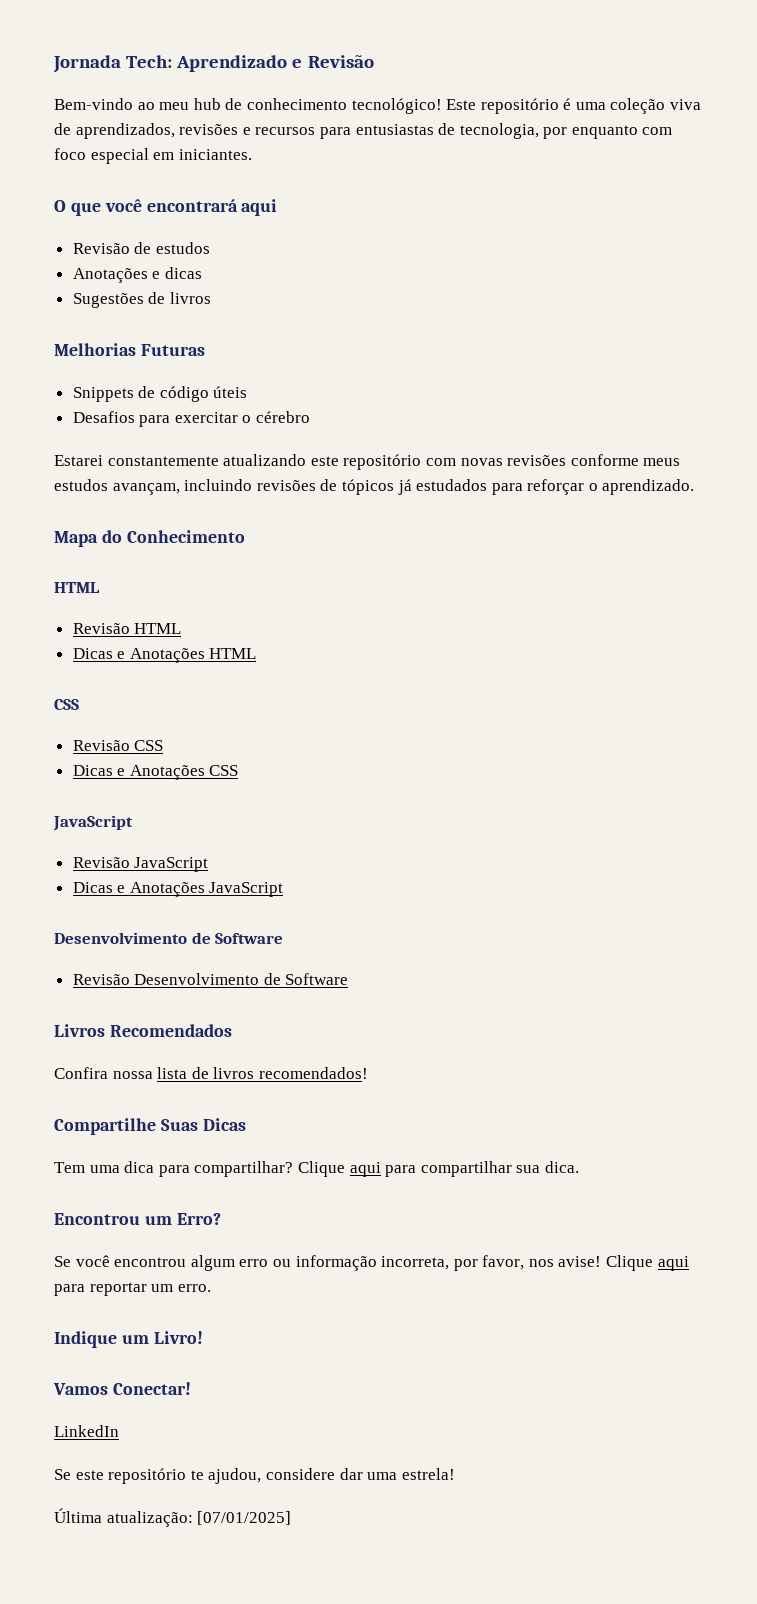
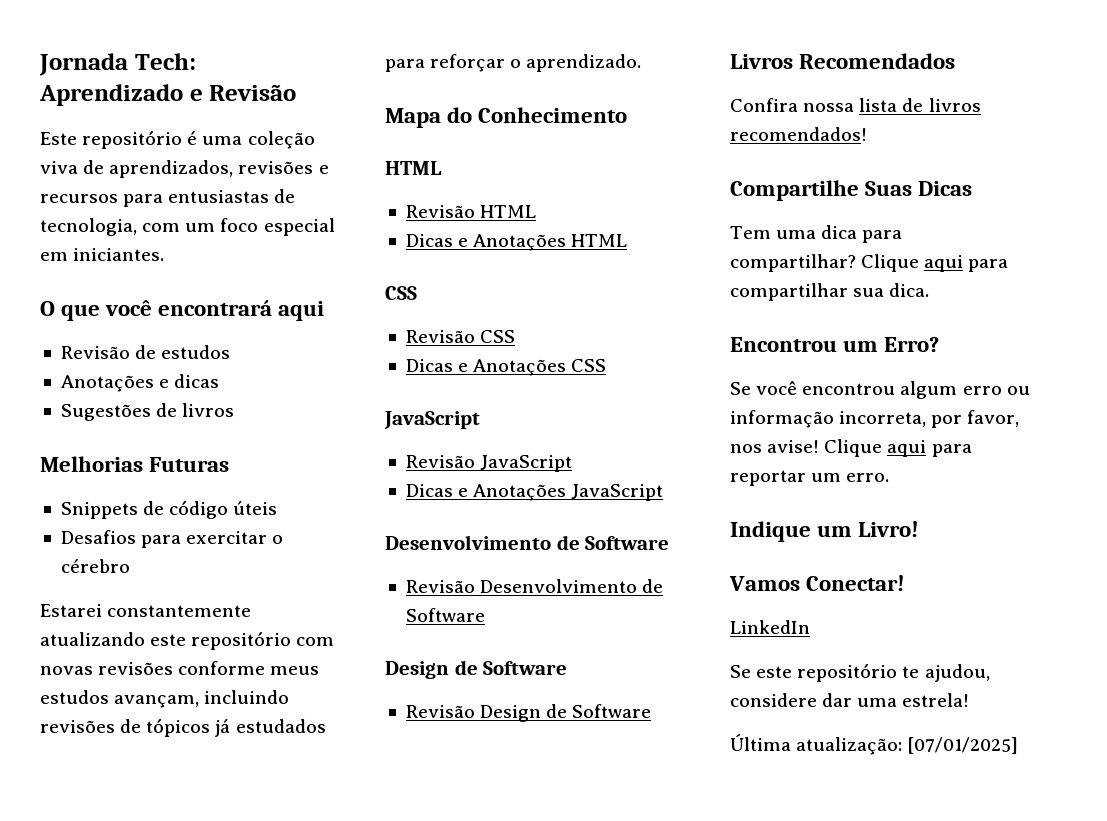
- Bem-vindo ao meu hub de conhecimento tecnológico! Este repositório é uma coleção viva de aprendizados, revisões e recursos para entusiastas de tecnologia, por enquanto com foco especial em iniciantes.
+ Este repositório é uma coleção viva de aprendizados, revisões e recursos para entusiastas de tecnologia, com um foco especial em iniciantes.
  Revisão Desenvolvimento de Software
+ Design de Software
+ Revisão Design de Software

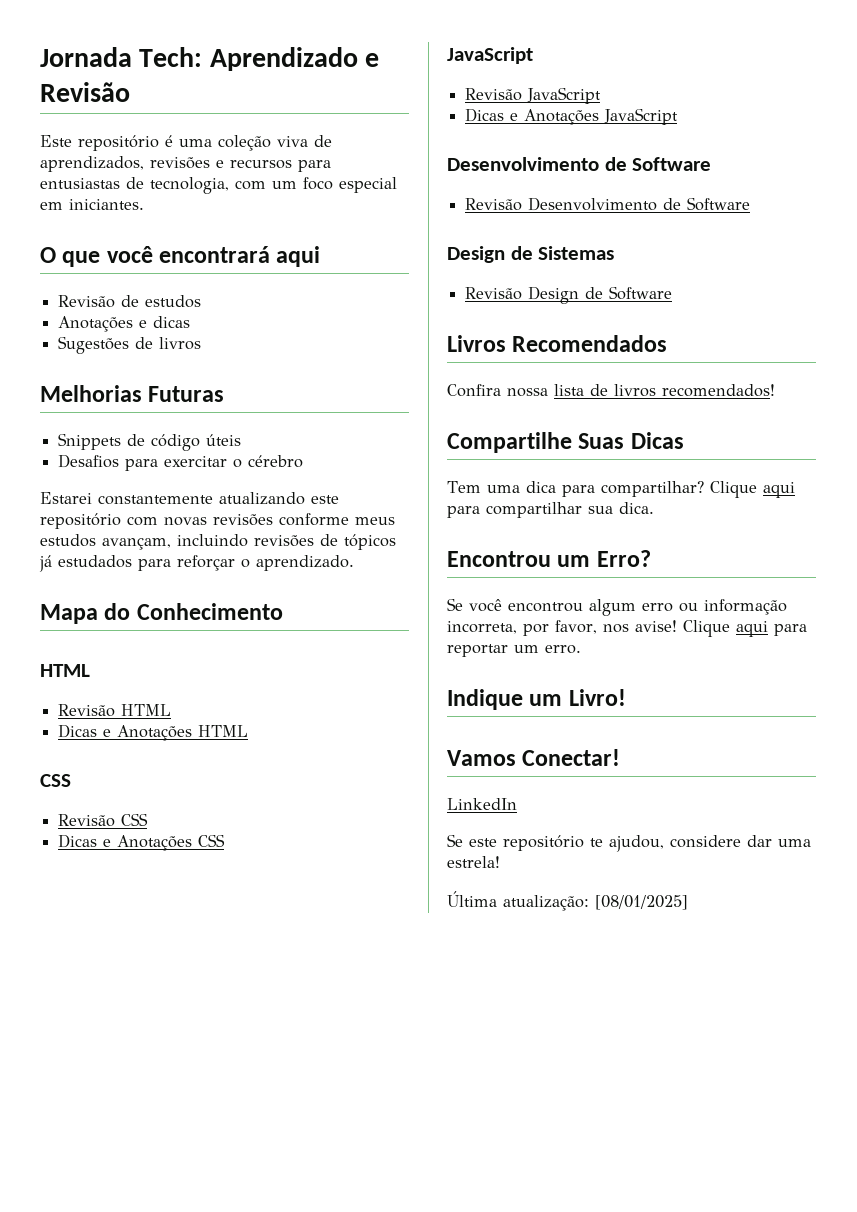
  Revisão Desenvolvimento de Software
- Design de Software
+ Design de Sistemas
- Última atualização: [07/01/2025]
+ Última atualização: [08/01/2025]

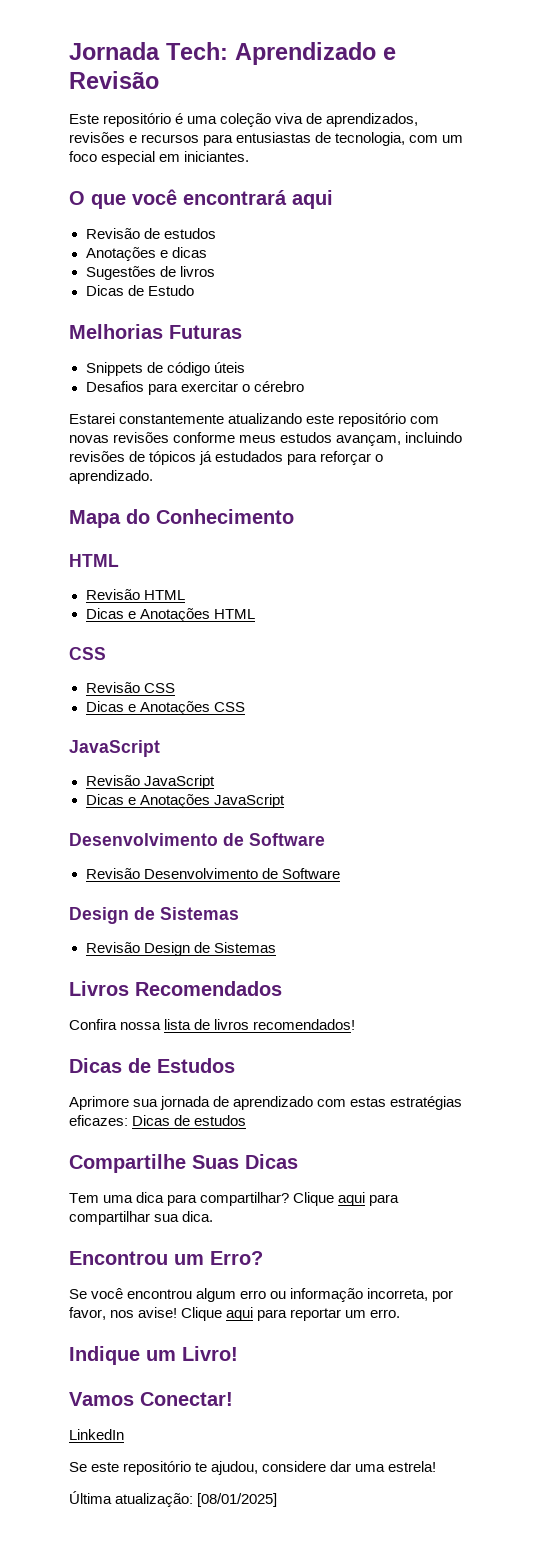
+ Dicas de Estudo
- Revisão Design de Software
+ Revisão Design de Sistemas
+ Dicas de Estudos
+ Aprimore sua jornada de aprendizado com estas estratégias eficazes: Dicas de estudos

